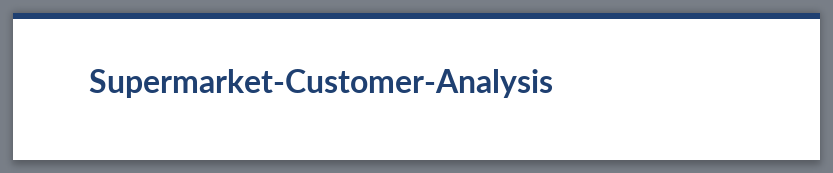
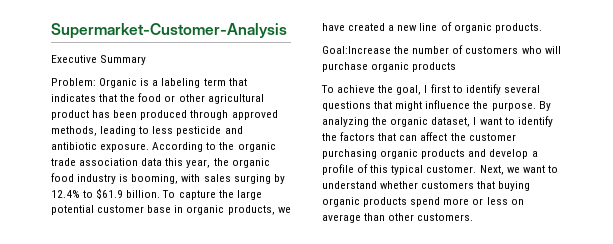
+ Executive Summary
+ Problem: Organic is a labeling term that indicates that the food or other agricultural product has been produced through approved methods, leading to less pesticide and antibiotic exposure. According to the organic trade association data this year, the organic food industry is booming, with sales surging by 12.4% to $61.9 billion. To capture the large potential customer base in organic products, we have created a new line of organic products.
+ Goal:Increase the number of customers who will purchase organic products
+ To achieve the goal, I first to identify several questions that might influence the purpose. By analyzing the organic dataset, I want to identify the factors that can affect the customer purchasing organic products and develop a profile of this typical customer. Next, we want to understand whether customers that buying organic products spend more or less on average than other customers.

